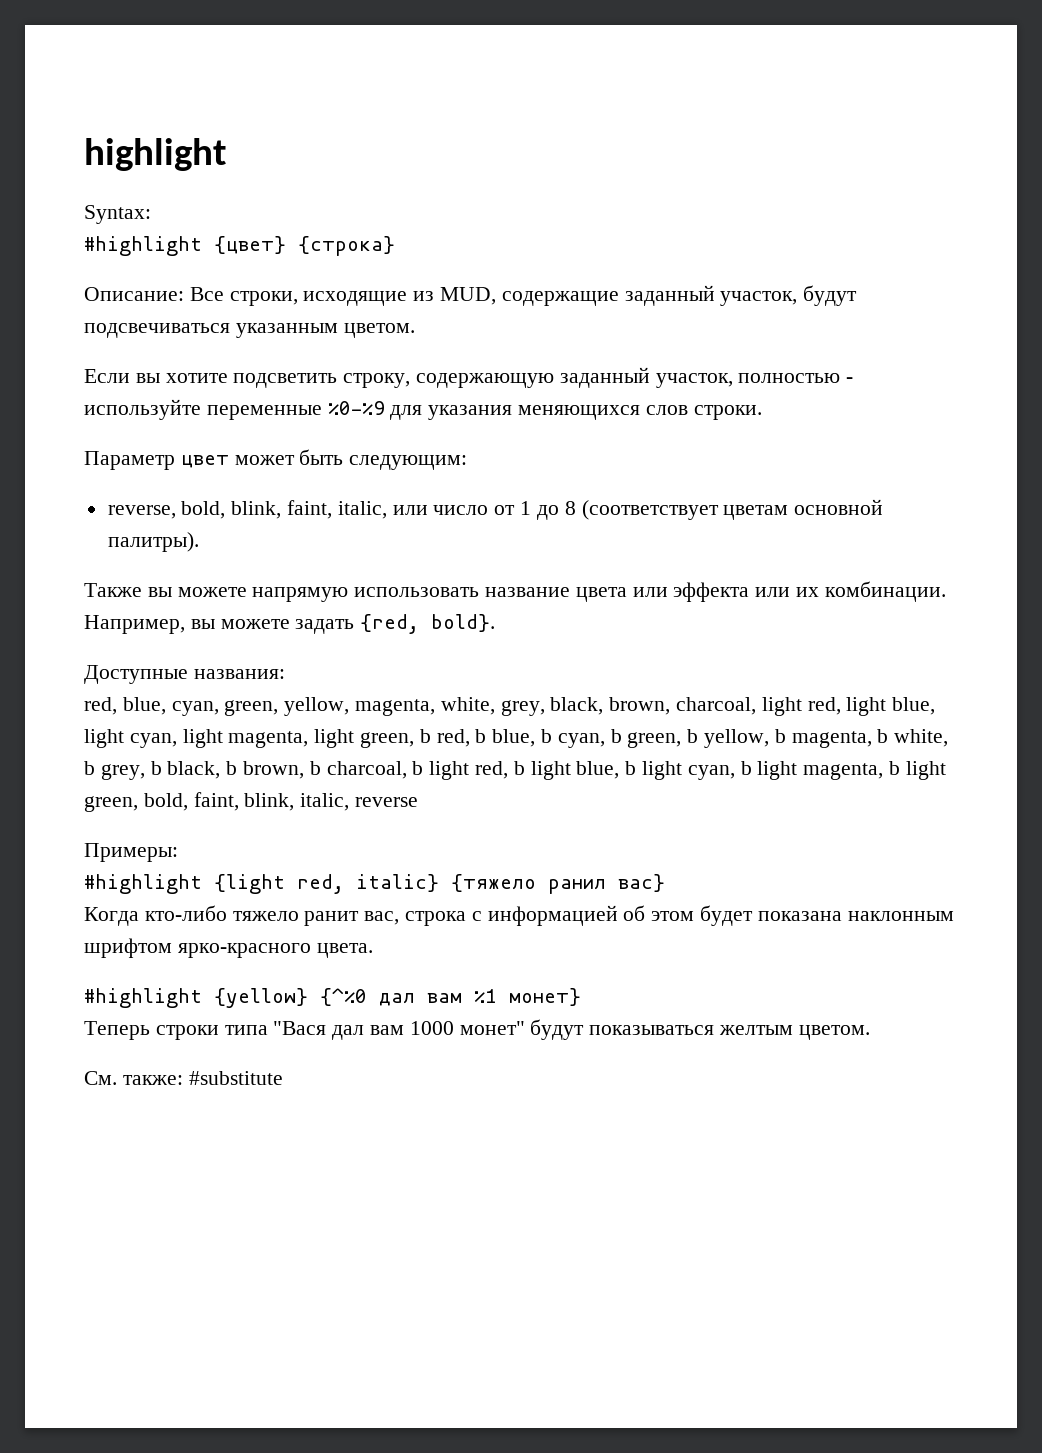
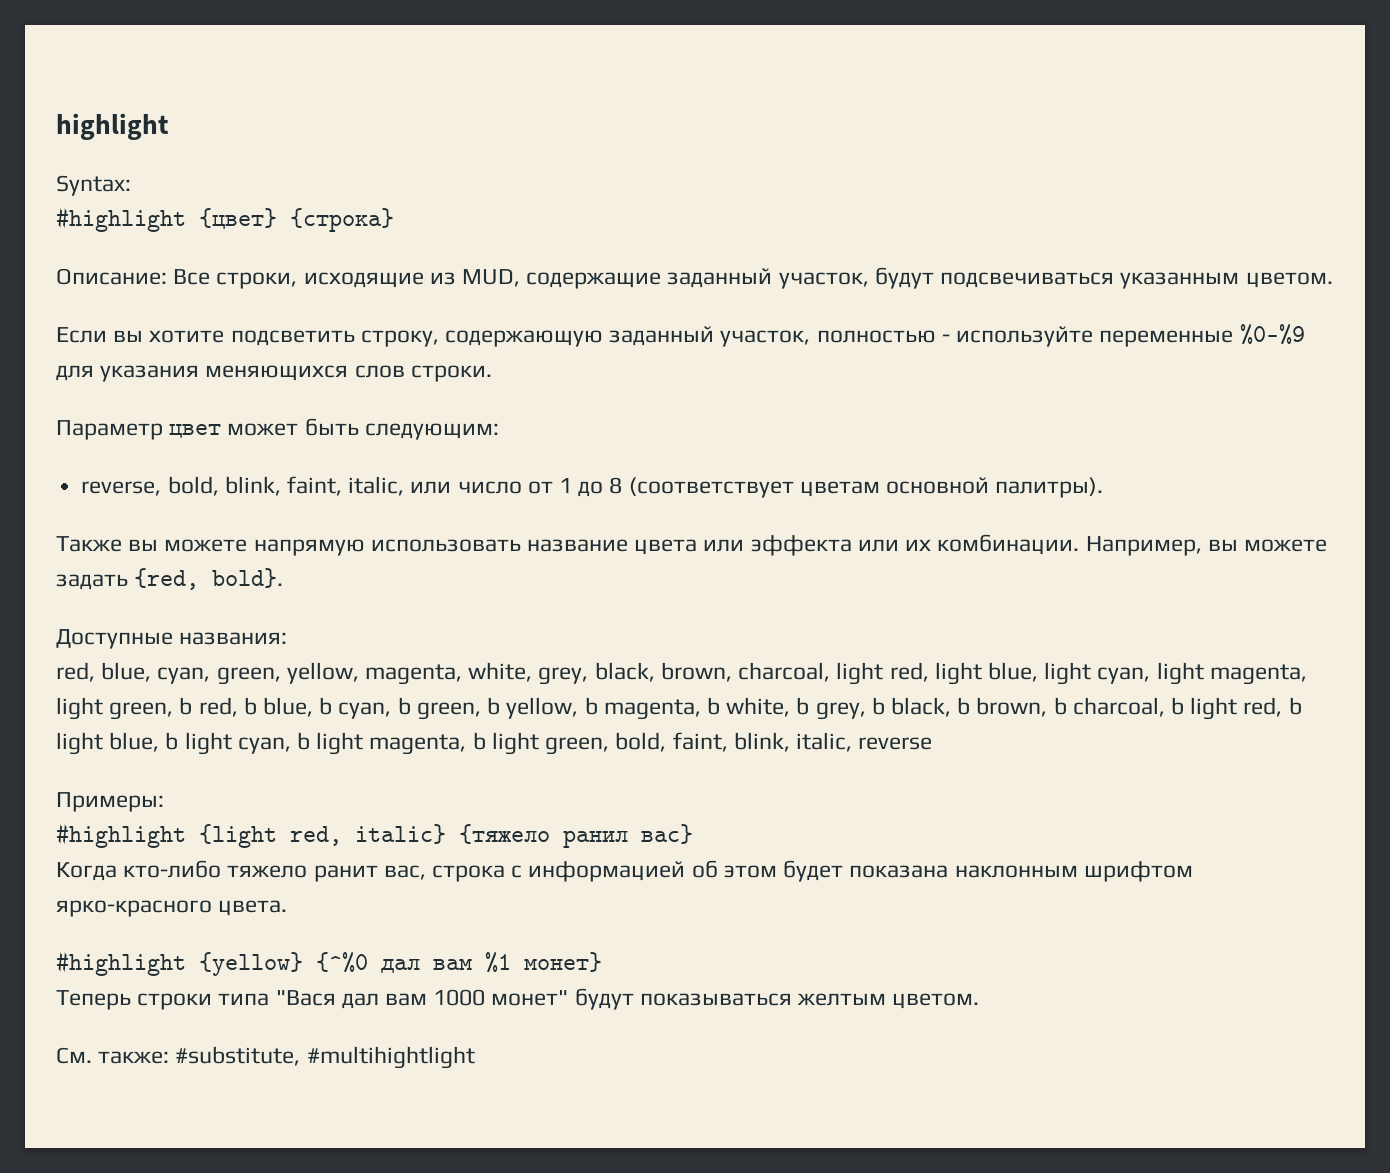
- См. также: #substitute
+ См. также: #substitute, #multihightlight

